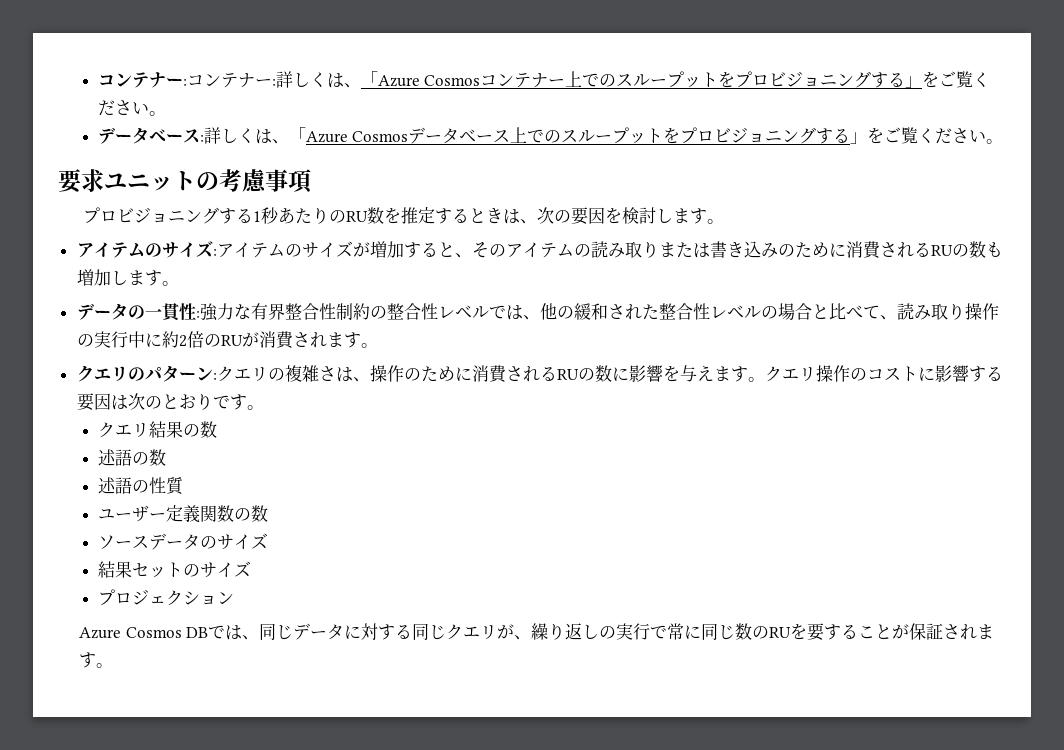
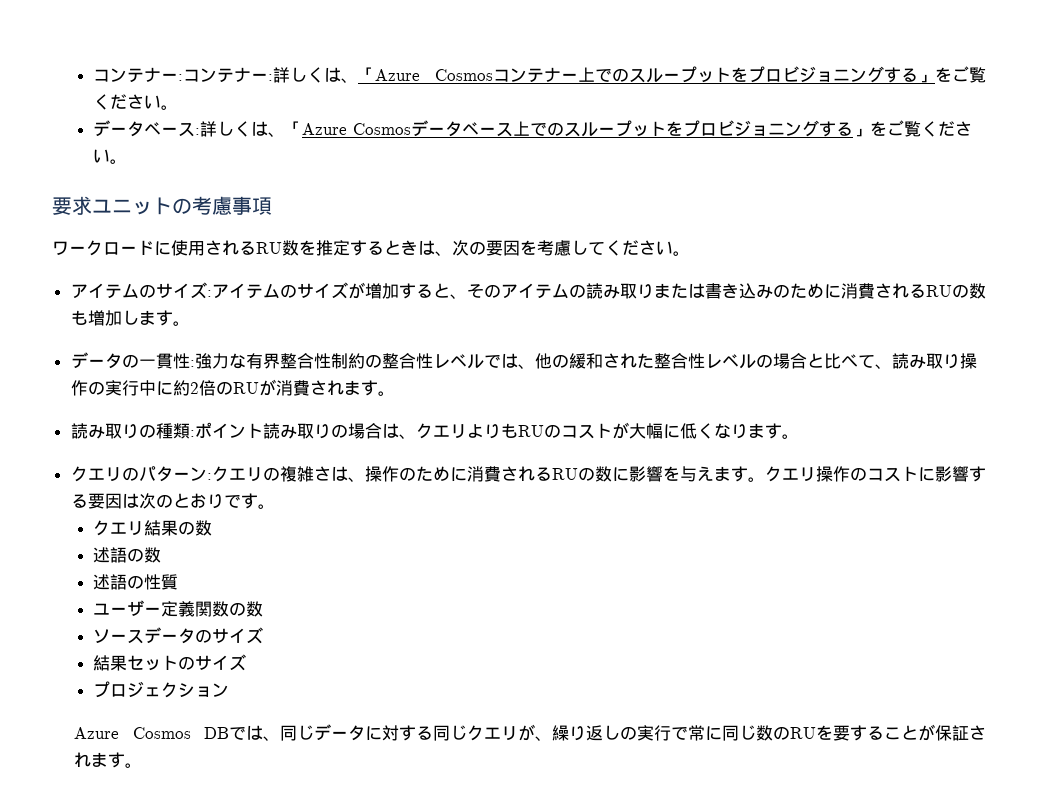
- プロビジョニングする1秒あたりのRU数を推定するときは、次の要因を検討します。
+ ワークロードに使用されるRU数を推定するときは、次の要因を考慮してください。
+ 読み取りの種類:ポイント読み取りの場合は、クエリよりもRUのコストが大幅に低くなります。

